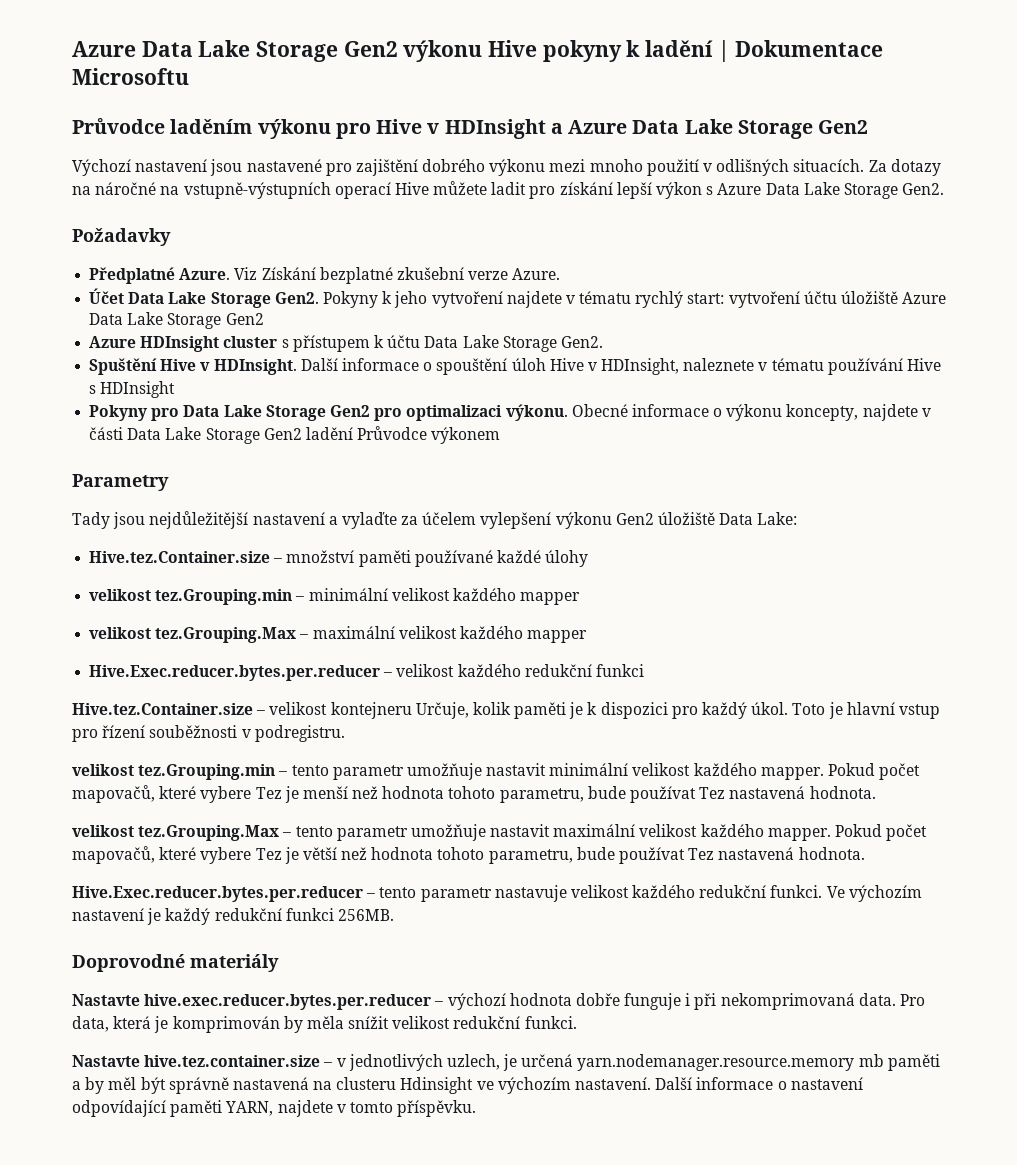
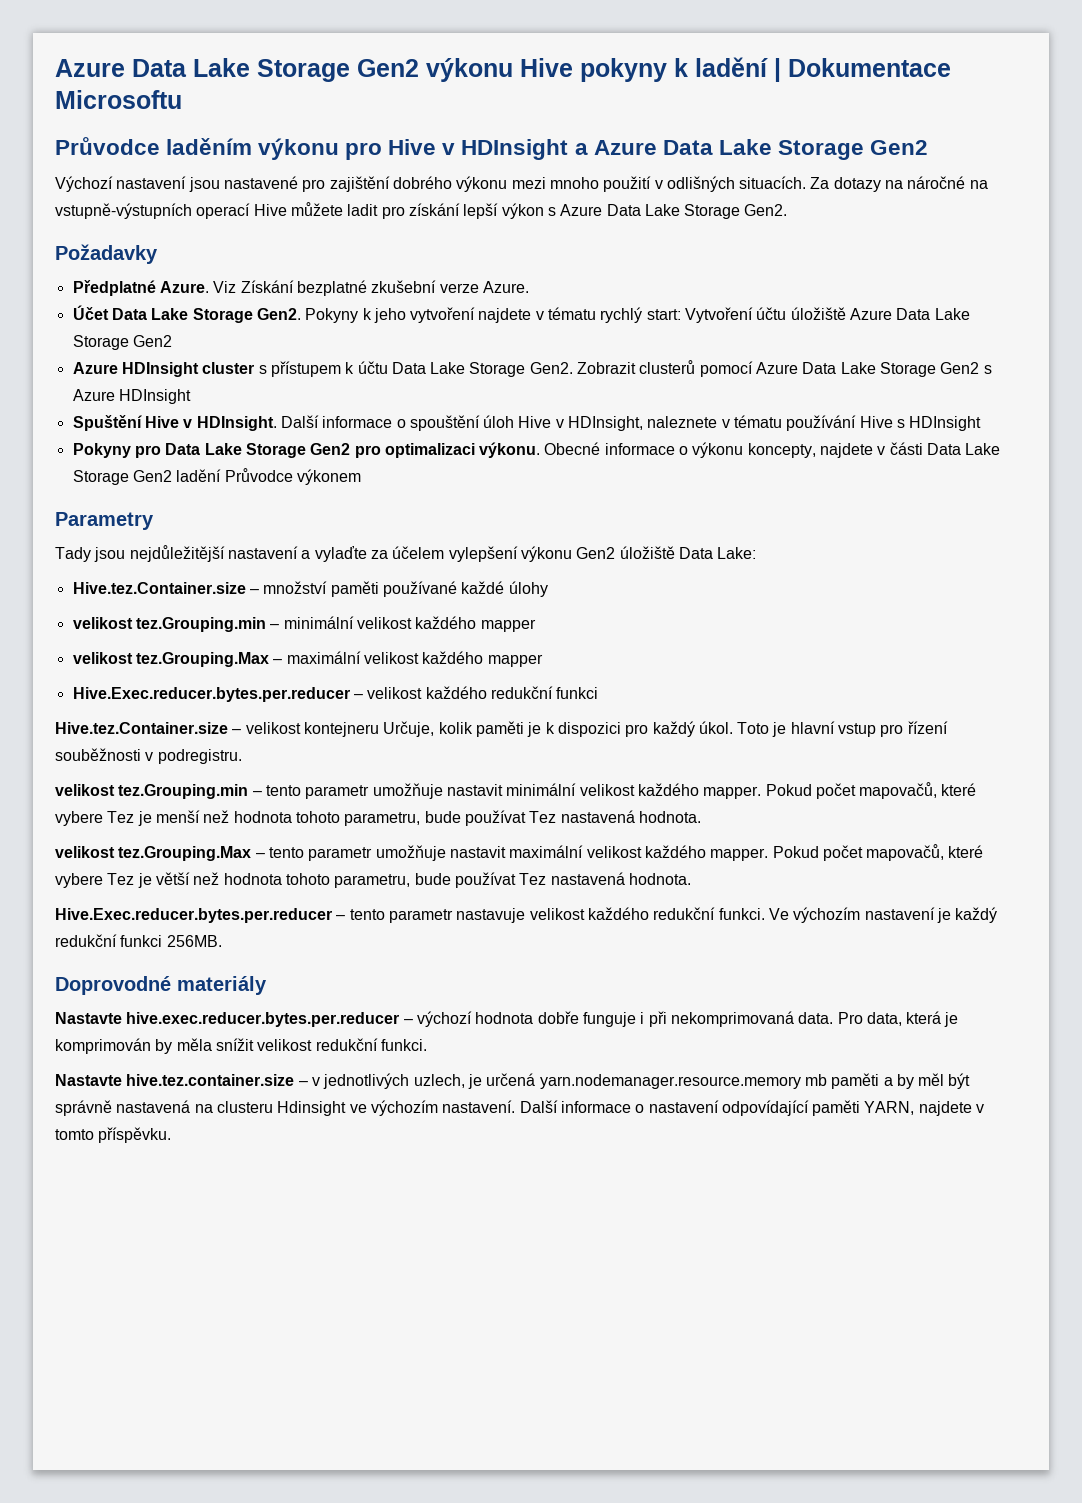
- Pokyny k jeho vytvoření najdete v tématu rychlý start: vytvoření účtu úložiště Azure Data Lake Storage Gen2
+ Pokyny k jeho vytvoření najdete v tématu rychlý start: Vytvoření účtu úložiště Azure Data Lake Storage Gen2
+ Zobrazit clusterů pomocí Azure Data Lake Storage Gen2 s Azure HDInsight

